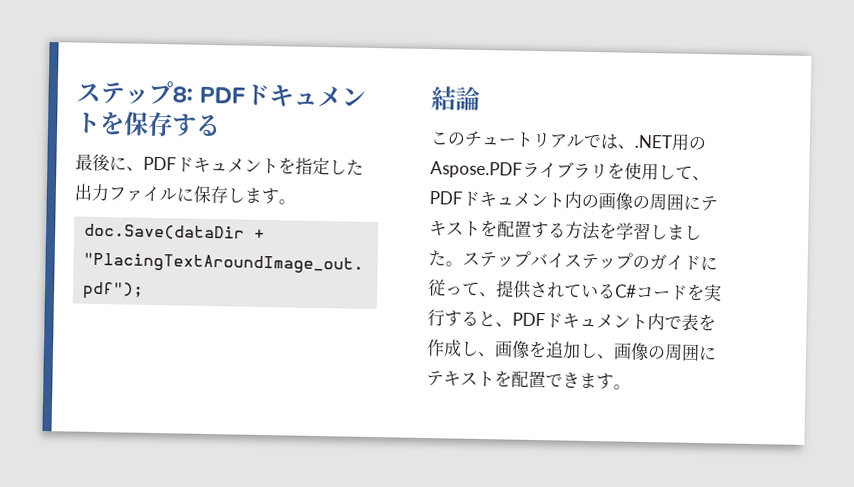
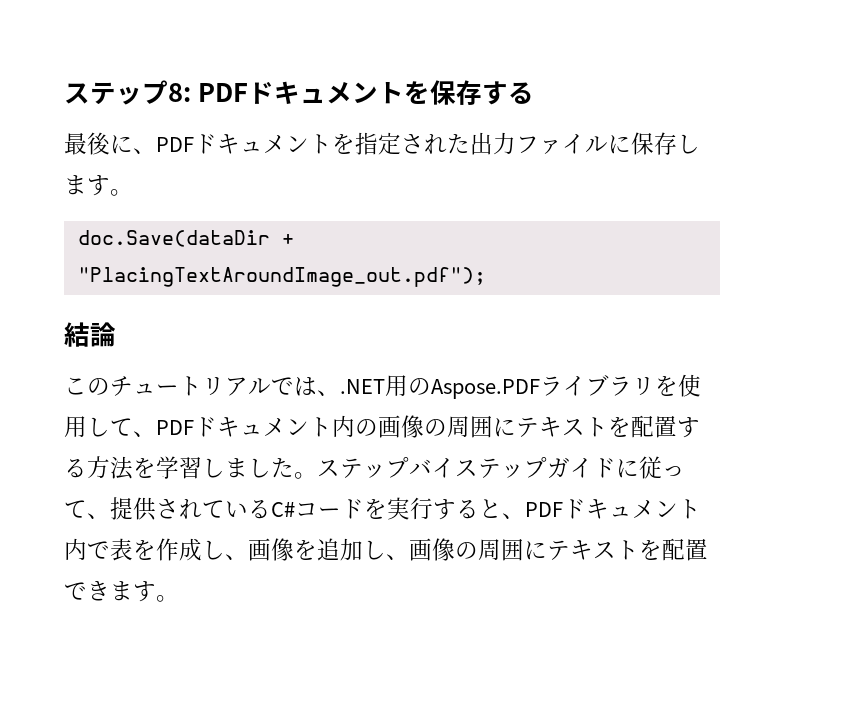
- 最後に、PDFドキュメントを指定した出力ファイルに保存します。
+ 最後に、PDFドキュメントを指定された出力ファイルに保存します。
- ステップバイステップのガイドに従って、提供されているC#コードを実行すると、PDFドキュメント内で表を作成し、画像を追加し、画像の周囲にテキストを配置できます。
+ ステップバイステップガイドに従って、提供されているC#コードを実行すると、PDFドキュメント内で表を作成し、画像を追加し、画像の周囲にテキストを配置できます。

